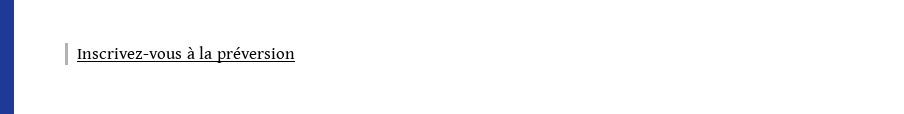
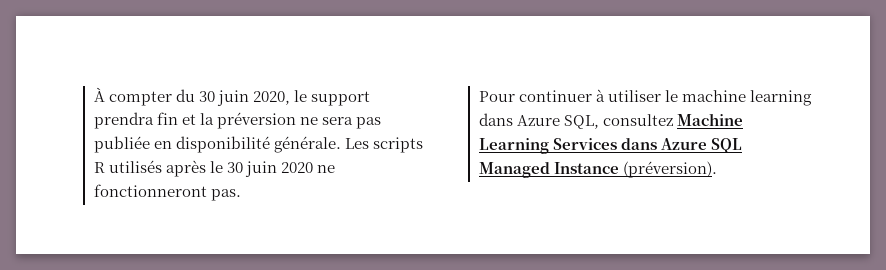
- Inscrivez-vous à la préversion
+ À compter du 30 juin 2020, le support prendra fin et la préversion ne sera pas publiée en disponibilité générale. Les scripts R utilisés après le 30 juin 2020 ne fonctionneront pas.
+ Pour continuer à utiliser le machine learning dans Azure SQL, consultez Machine Learning Services dans Azure SQL Managed Instance (préversion).

